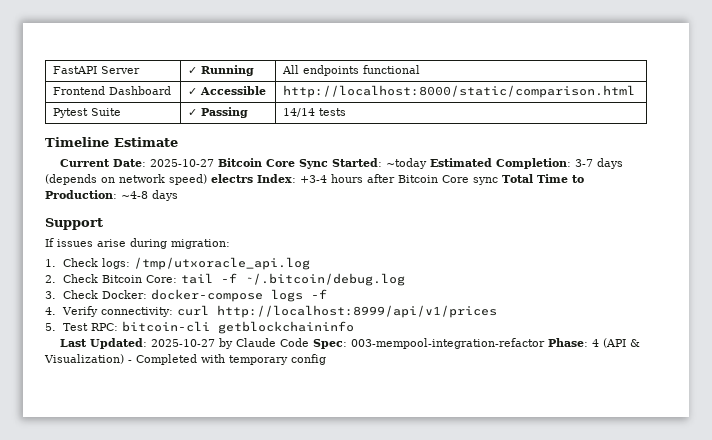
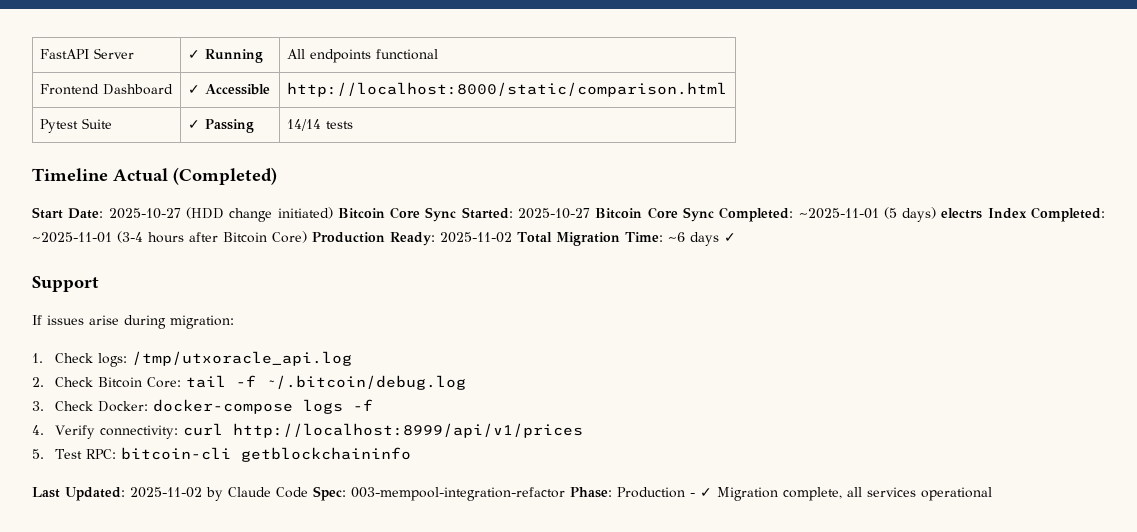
- Timeline Estimate
- Current Date: 2025-10-27 Bitcoin Core Sync Started: ~today Estimated Completion: 3-7 days (depends on network speed) electrs Index: +3-4 hours after Bitcoin Core sync Total Time to Production: ~4-8 days
+ Timeline Actual (Completed)
+ Start Date: 2025-10-27 (HDD change initiated) Bitcoin Core Sync Started: 2025-10-27 Bitcoin Core Sync Completed: ~2025-11-01 (5 days) electrs Index Completed: ~2025-11-01 (3-4 hours after Bitcoin Core) Production Ready: 2025-11-02 Total Migration Time: ~6 days ✓
- Last Updated: 2025-10-27 by Claude Code Spec: 003-mempool-integration-refactor Phase: 4 (API & Visualization) - Completed with temporary config
+ Last Updated: 2025-11-02 by Claude Code Spec: 003-mempool-integration-refactor Phase: Production - ✓ Migration complete, all services operational

